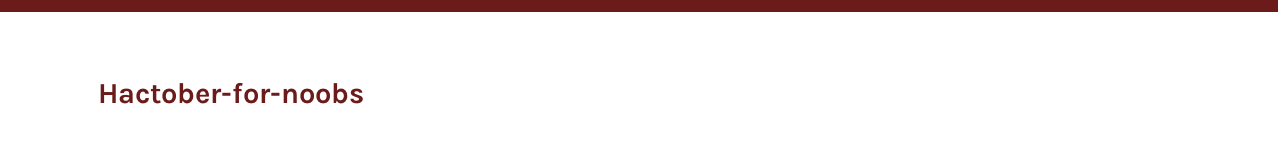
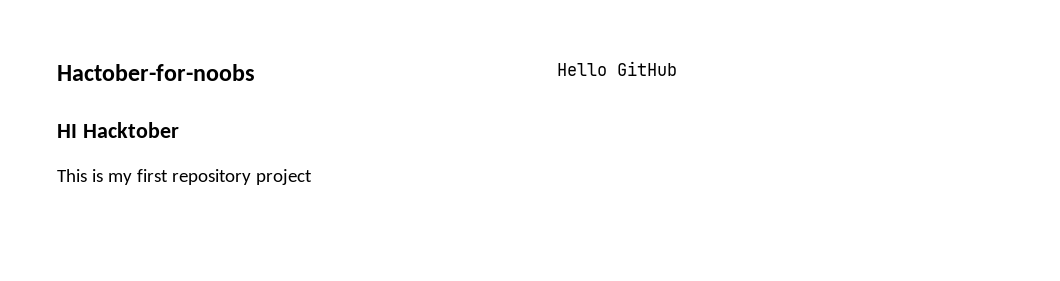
+ HI Hacktober
+ This is my first repository project
+ Hello GitHub

